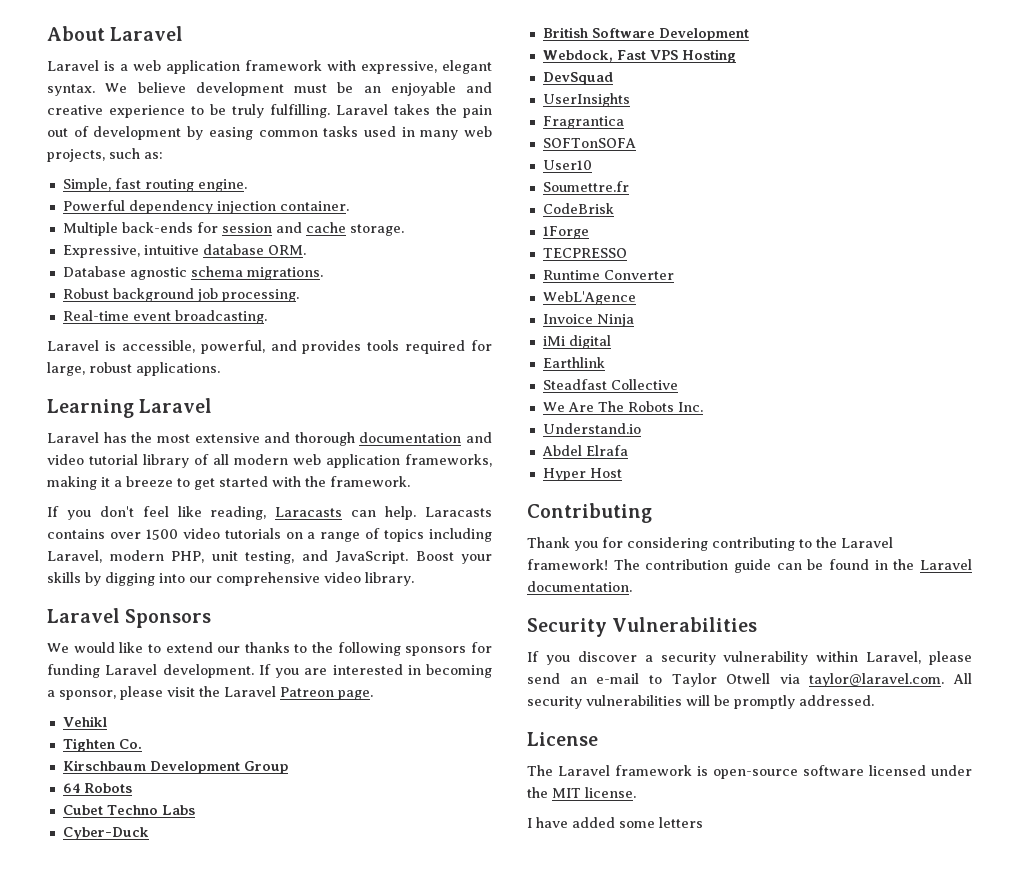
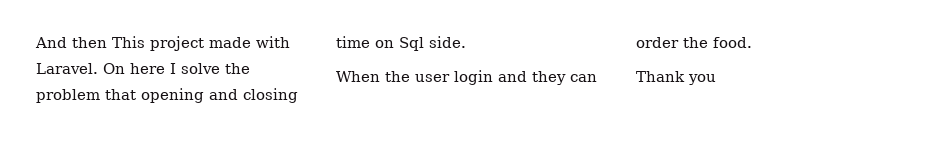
- About Laravel
- Laravel is a web application framework with expressive, elegant syntax. We believe development must be an enjoyable and creative experience to be truly fulfilling. Laravel takes the pain out of development by easing common tasks used in many web projects, such as:
- Simple, fast routing engine.
- Powerful dependency injection container.
- Multiple back-ends for session and cache storage.
- Expressive, intuitive database ORM.
- Database agnostic schema migrations.
- Robust background job processing.
- Real-time event broadcasting.
- Laravel is accessible, powerful, and provides tools required for large, robust applications.
- Learning Laravel
- Laravel has the most extensive and thorough documentation and video tutorial library of all modern web application frameworks, making it a breeze to get started with the framework.
- If you don't feel like reading, Laracasts can help. Laracasts contains over 1500 video tutorials on a range of topics including Laravel, modern PHP, unit testing, and JavaScript. Boost your skills by digging into our comprehensive video library.
- Laravel Sponsors
- We would like to extend our thanks to the following sponsors for funding Laravel development. If you are interested in becoming a sponsor, please visit the Laravel Patreon page.
- Vehikl
- Tighten Co.
- Kirschbaum Development Group
- 64 Robots
- Cubet Techno Labs
- Cyber-Duck
- British Software Development
- Webdock, Fast VPS Hosting
- DevSquad
- UserInsights
- Fragrantica
- SOFTonSOFA
- User10
- Soumettre.fr
- CodeBrisk
- 1Forge
- TECPRESSO
- Runtime Converter
- WebL'Agence
- Invoice Ninja
- iMi digital
- Earthlink
- Steadfast Collective
- We Are The Robots Inc.
- Understand.io
- Abdel Elrafa
- Hyper Host
- Contributing
- Thank you for considering contributing to the Laravel framework! The contribution guide can be found in the Laravel documentation.
- Security Vulnerabilities
- If you discover a security vulnerability within Laravel, please send an e-mail to Taylor Otwell via taylor@laravel.com. All security vulnerabilities will be promptly addressed.
- License
- The Laravel framework is open-source software licensed under the MIT license.
- I have added some letters
+ And then This project made with Laravel. On here I solve the problem that opening and closing time on Sql side.
+ When the user login and they can order the food.
+ Thank you

